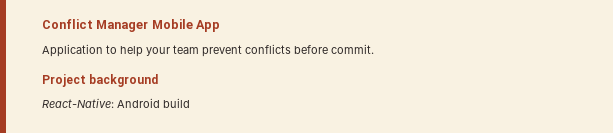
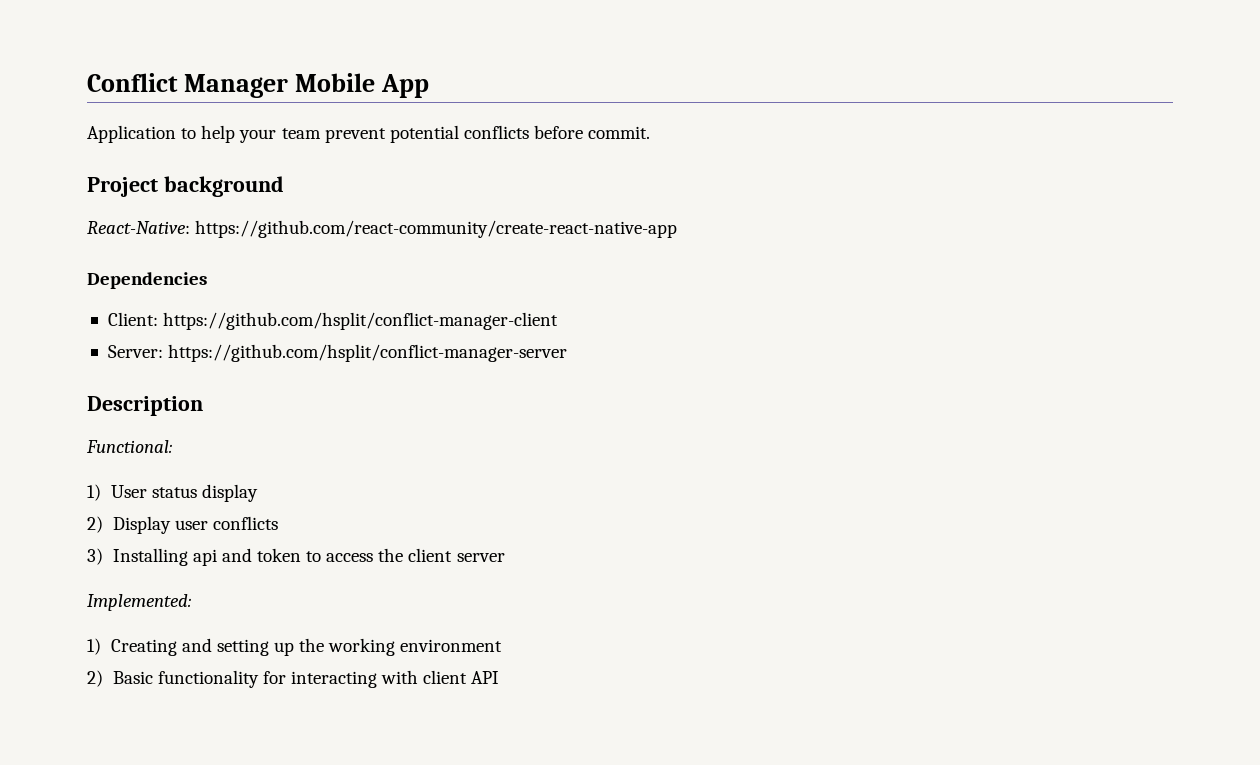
- Application to help your team prevent conflicts before commit.
+ Application to help your team prevent potential conflicts before commit.
- React-Native: Android build
+ React-Native: https://github.com/react-community/create-react-native-app
+ Dependencies
+ Client: https://github.com/hsplit/conflict-manager-client
+ Server: https://github.com/hsplit/conflict-manager-server
+ Description
+ Functional:
+ 1) User status display
+ 2) Display user conflicts
+ 3) Installing api and token to access the client server
+ Implemented:
+ 1) Creating and setting up the working environment
+ 2) Basic functionality for interacting with client API

